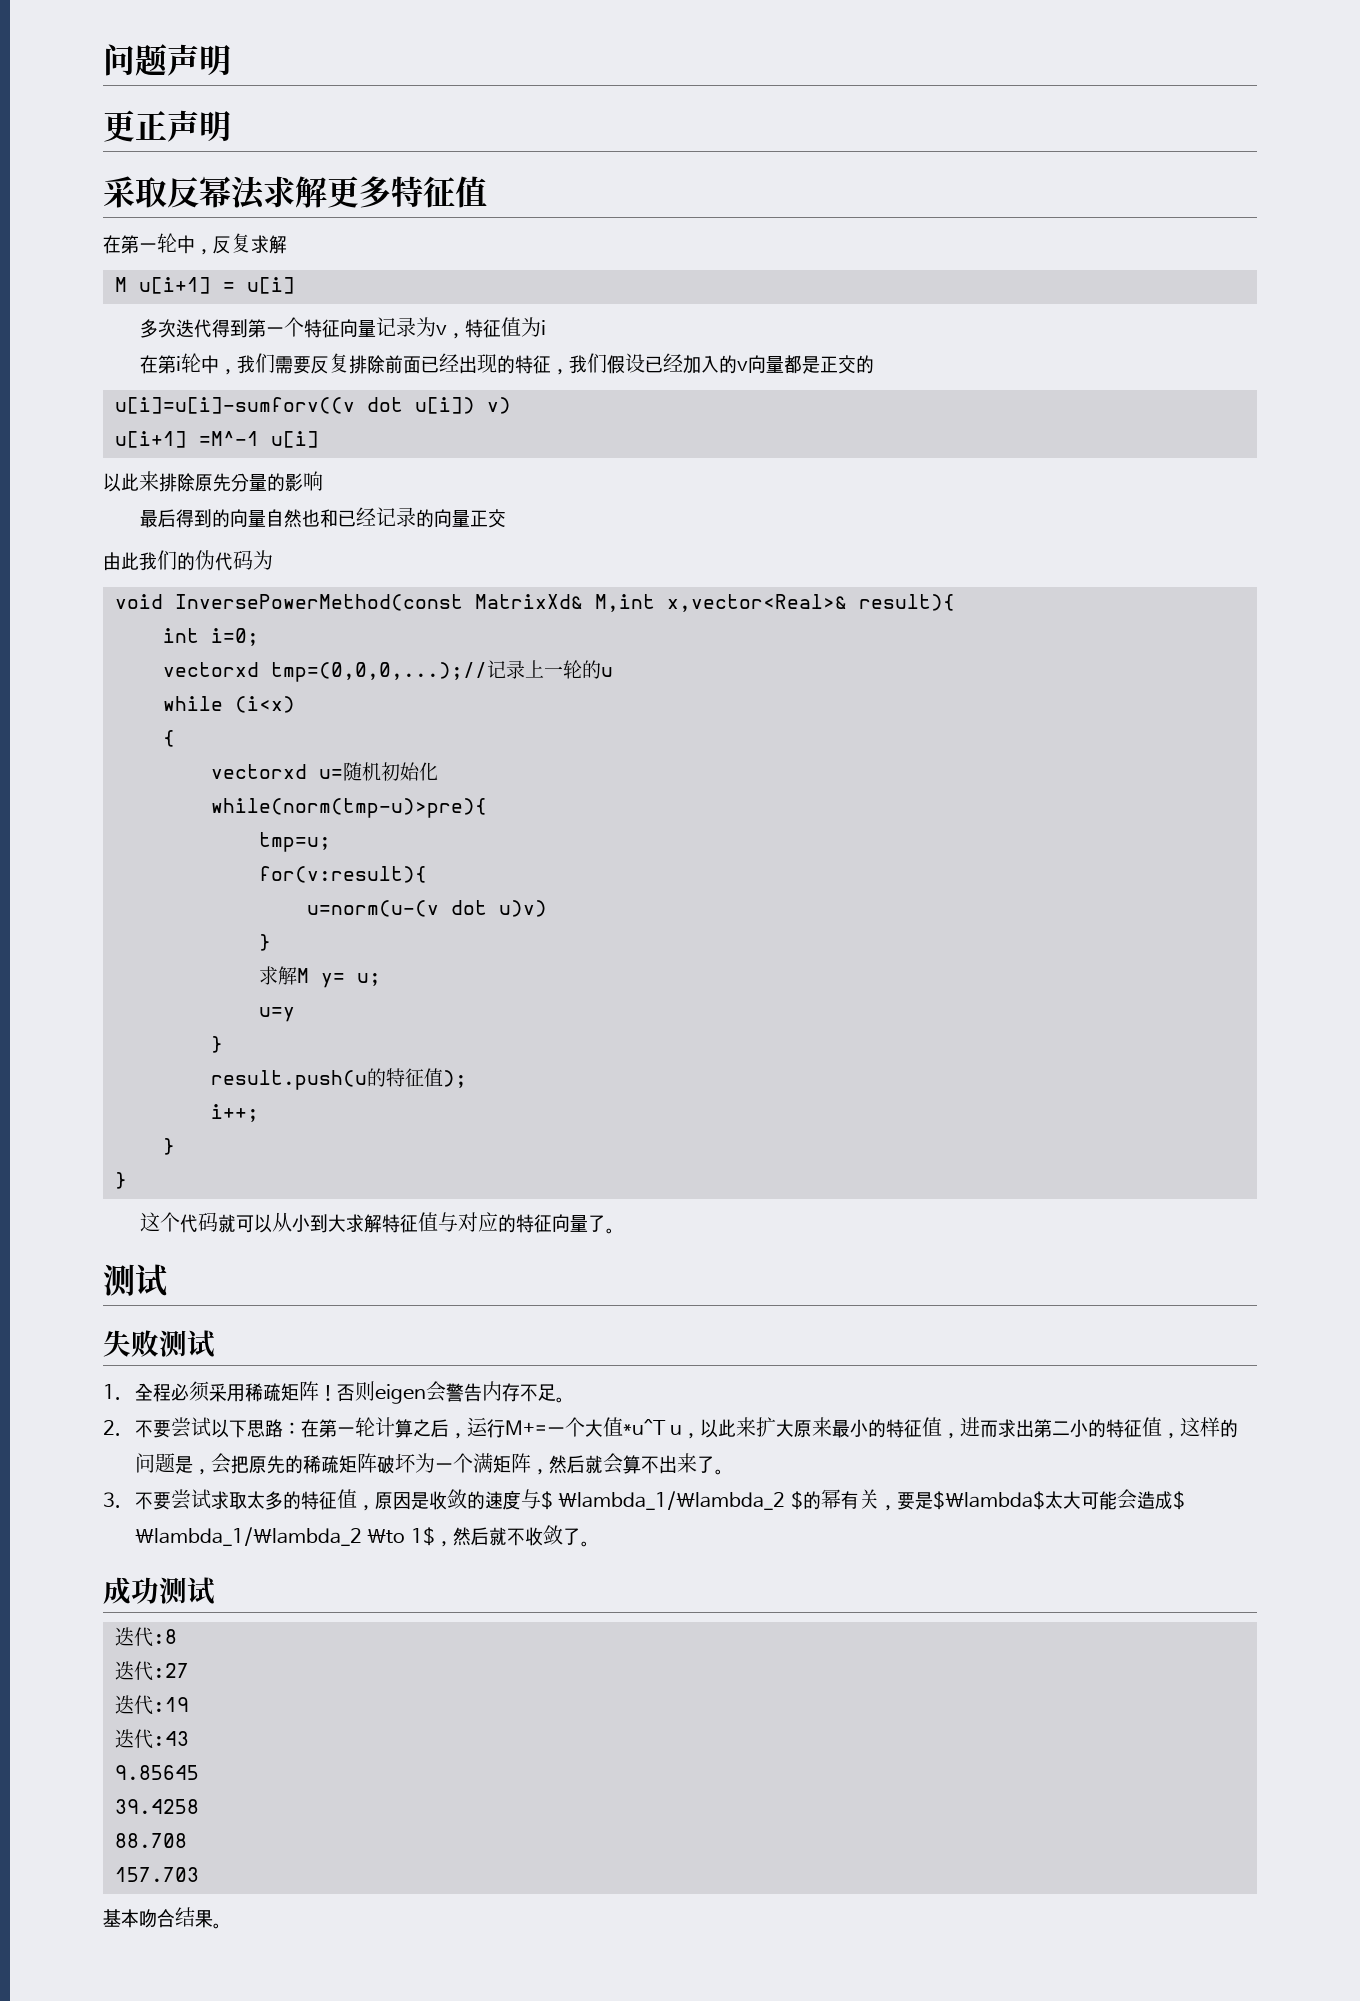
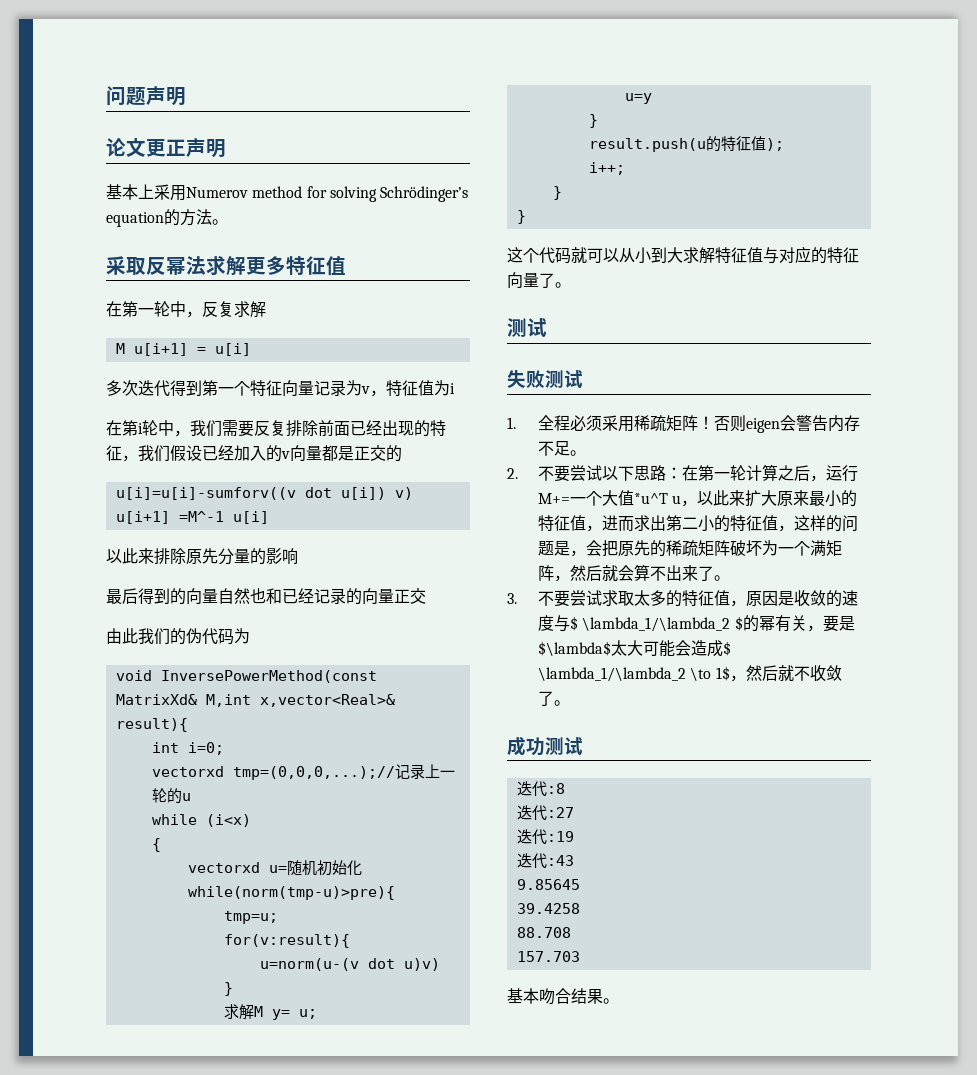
- 更正声明
+ 论文更正声明
+ 基本上采用Numerov method for solving Schrödinger’s equation的方法。

